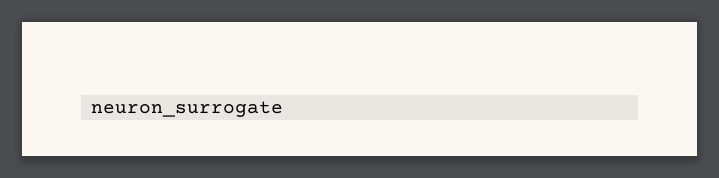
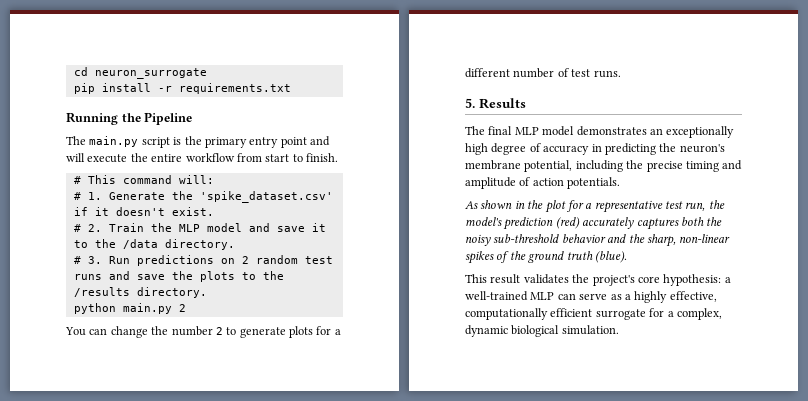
- neuron_surrogate
+ cd neuron_surrogate
+ pip install -r requirements.txt
+ Running the Pipeline
+ The main.py script is the primary entry point and will execute the entire workflow from start to finish.
+ # This command will:
+ # 1. Generate the 'spike_dataset.csv' if it doesn't exist.
+ # 2. Train the MLP model and save it to the /data directory.
+ # 3. Run predictions on 2 random test runs and save the plots to the /results directory.
+ python main.py 2
+ You can change the number 2 to generate plots for a different number of test runs.
+ 5. Results
+ The final MLP model demonstrates an exceptionally high degree of accuracy in predicting the neuron's membrane potential, including the precise timing and amplitude of action potentials.
+ As shown in the plot for a representative test run, the model's prediction (red) accurately captures both the noisy sub-threshold behavior and the sharp, non-linear spikes of the ground truth (blue).
+ This result validates the project's core hypothesis: a well-trained MLP can serve as a highly effective, computationally efficient surrogate for a complex, dynamic biological simulation.

